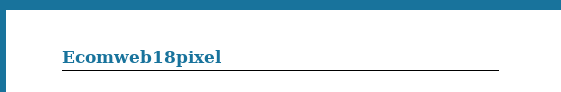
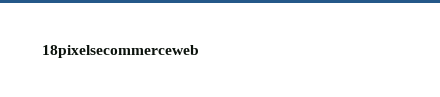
- Ecomweb18pixel
+ 18pixelsecommerceweb

